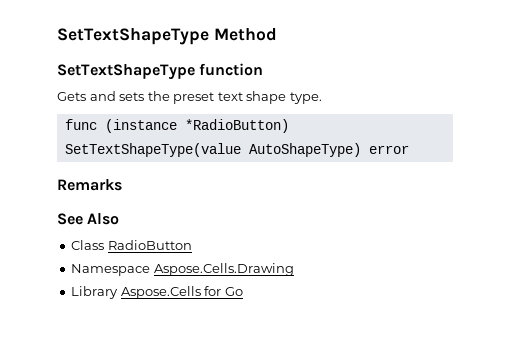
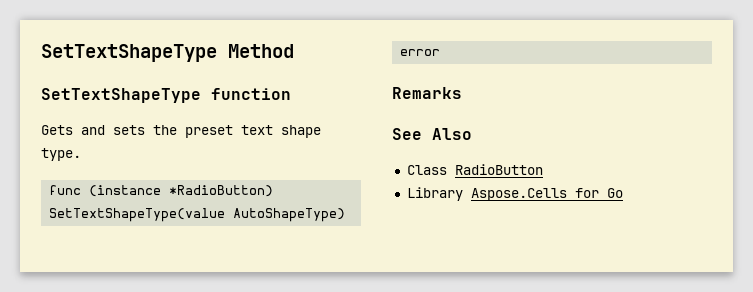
- Namespace Aspose.Cells.Drawing

